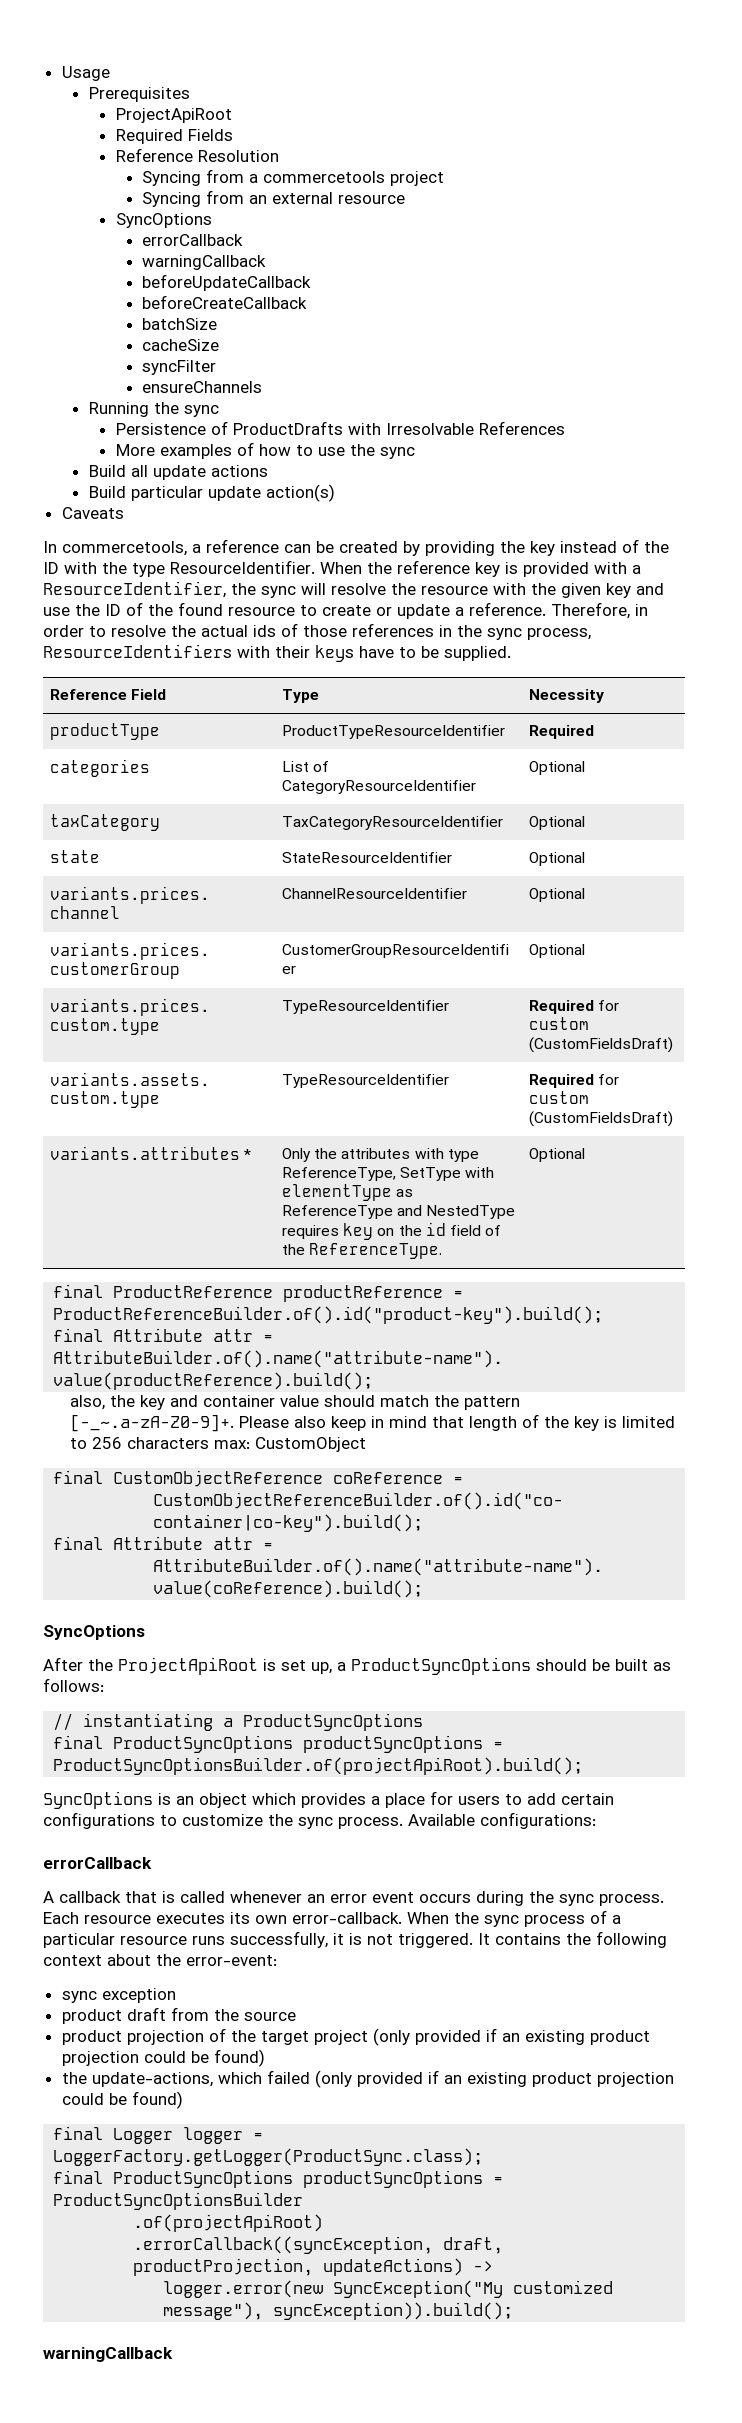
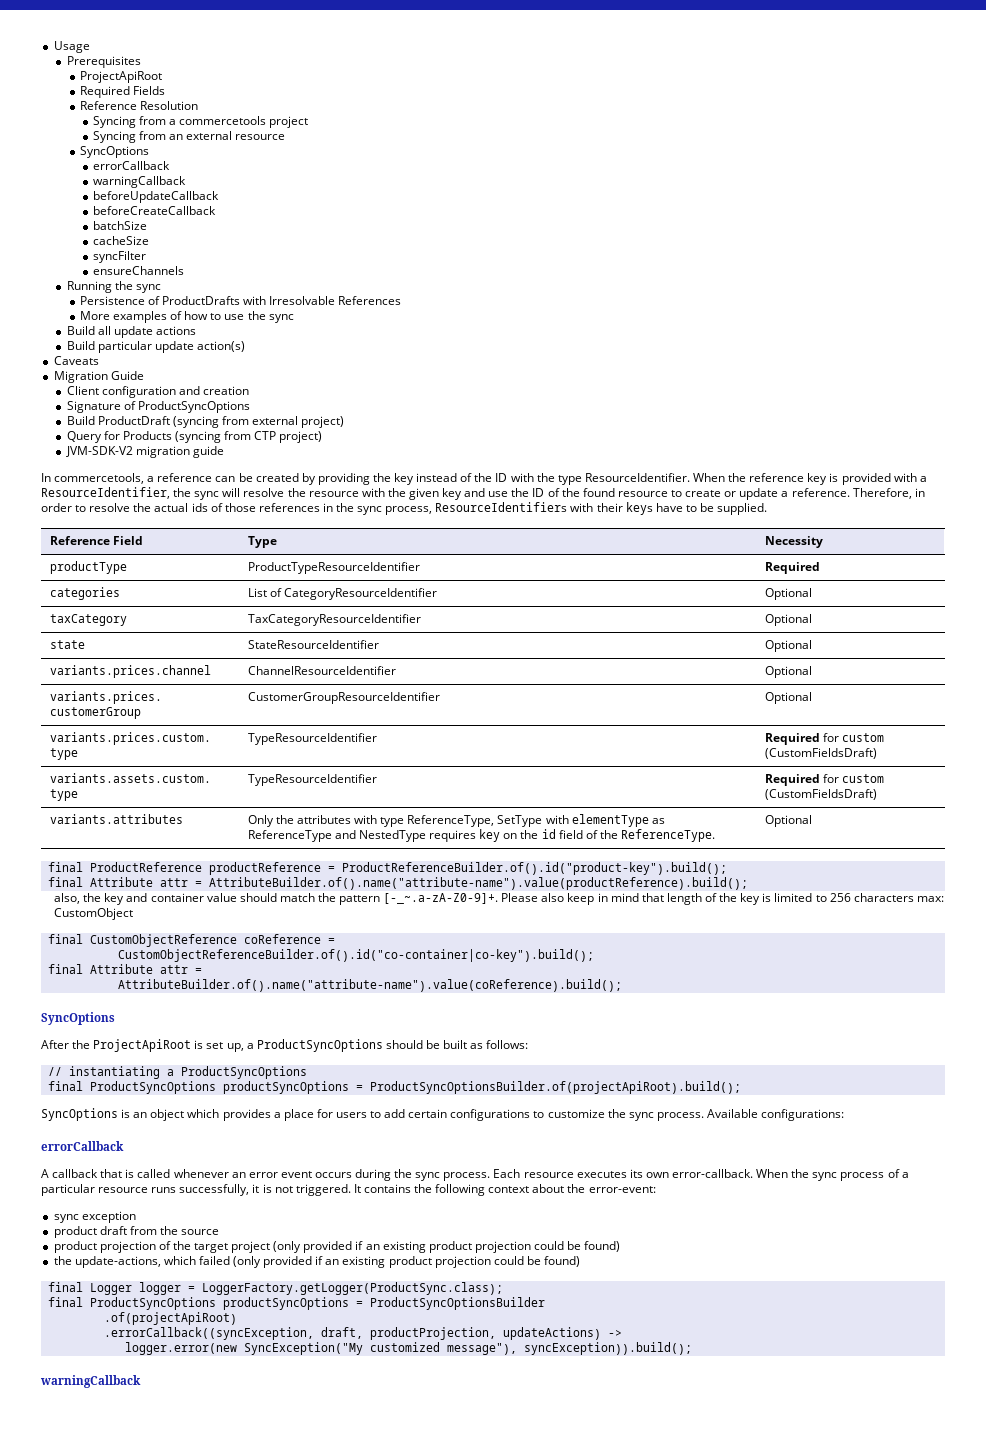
+ Migration Guide
+ Client configuration and creation
+ Signature of ProductSyncOptions
+ Build ProductDraft (syncing from external project)
+ Query for Products (syncing from CTP project)
+ JVM-SDK-V2 migration guide
- variants.attributes * | Only the attributes with type ReferenceType, SetType with elementType as ReferenceType and NestedType requires key on the id field of the ReferenceType. | Optional
+ variants.attributes | Only the attributes with type ReferenceType, SetType with elementType as ReferenceType and NestedType requires key on the id field of the ReferenceType. | Optional

